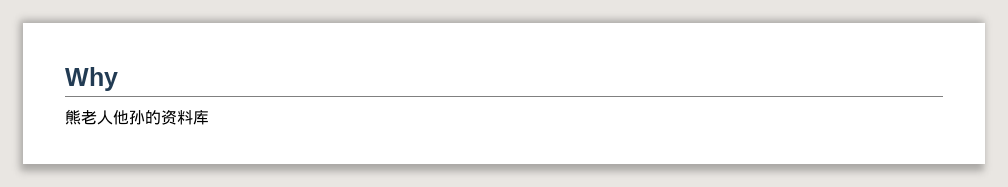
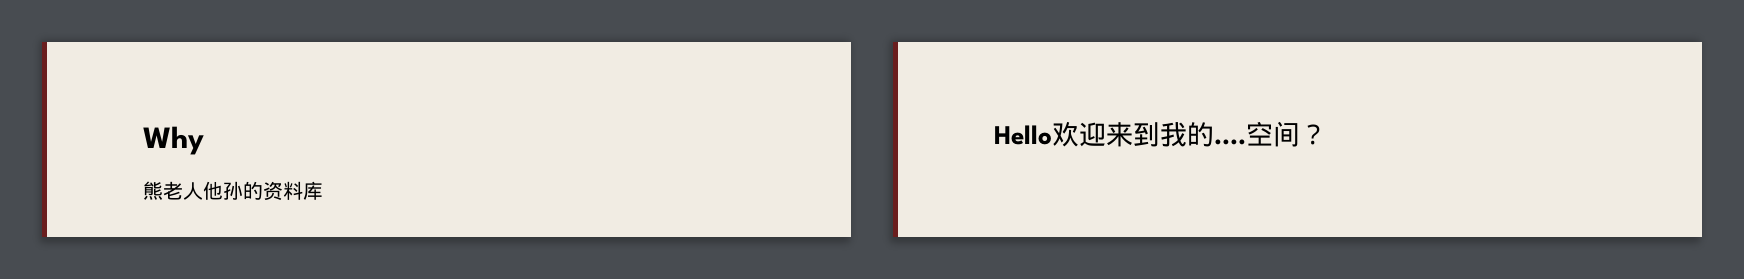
+ Hello欢迎来到我的....空间？

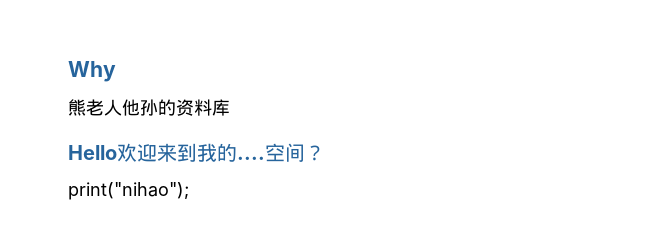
+ print("nihao");

